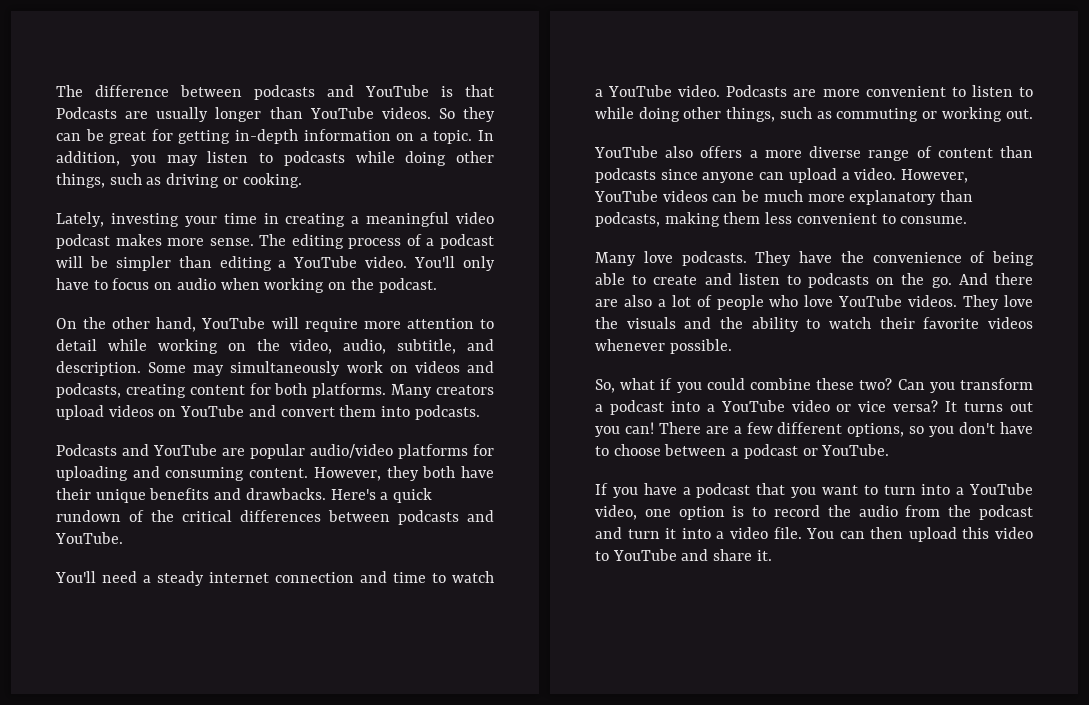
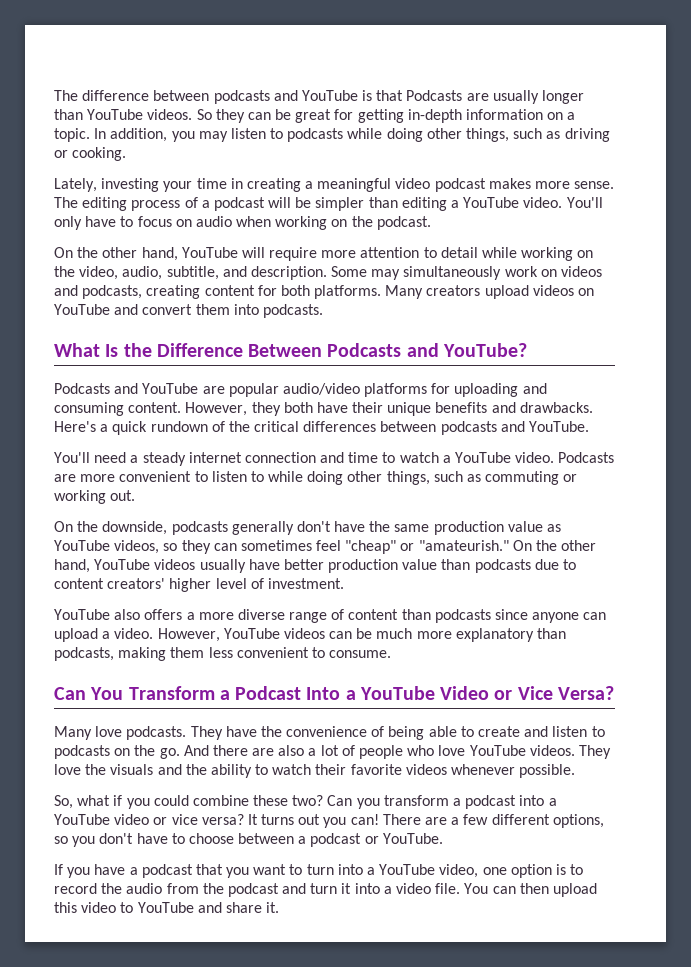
+ What Is the Difference Between Podcasts and YouTube?
+ On the downside, podcasts generally don't have the same production value as YouTube videos, so they can sometimes feel "cheap" or "amateurish." On the other hand, YouTube videos usually have better production value than podcasts due to content creators' higher level of investment.
+ Can You Transform a Podcast Into a YouTube Video or Vice Versa?

